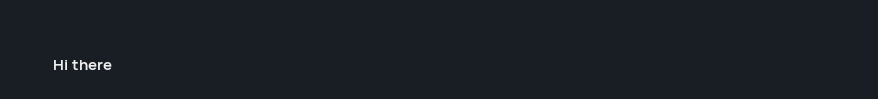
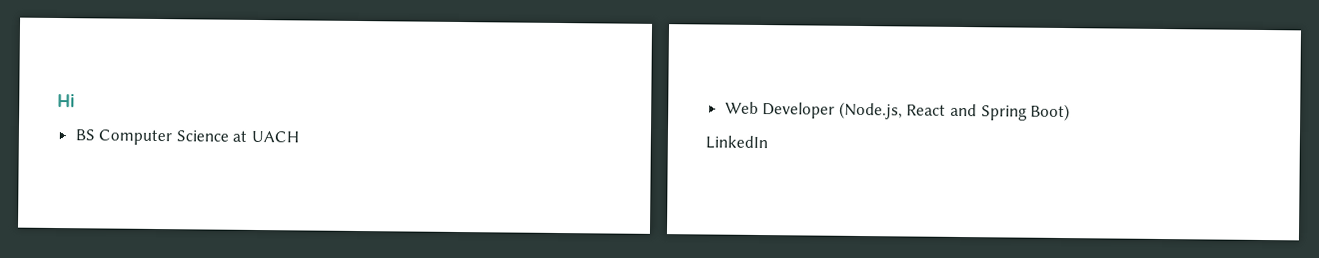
- Hi there
+ Hi
+ BS Computer Science at UACH
+ Web Developer (Node.js, React and Spring Boot)
+ LinkedIn

